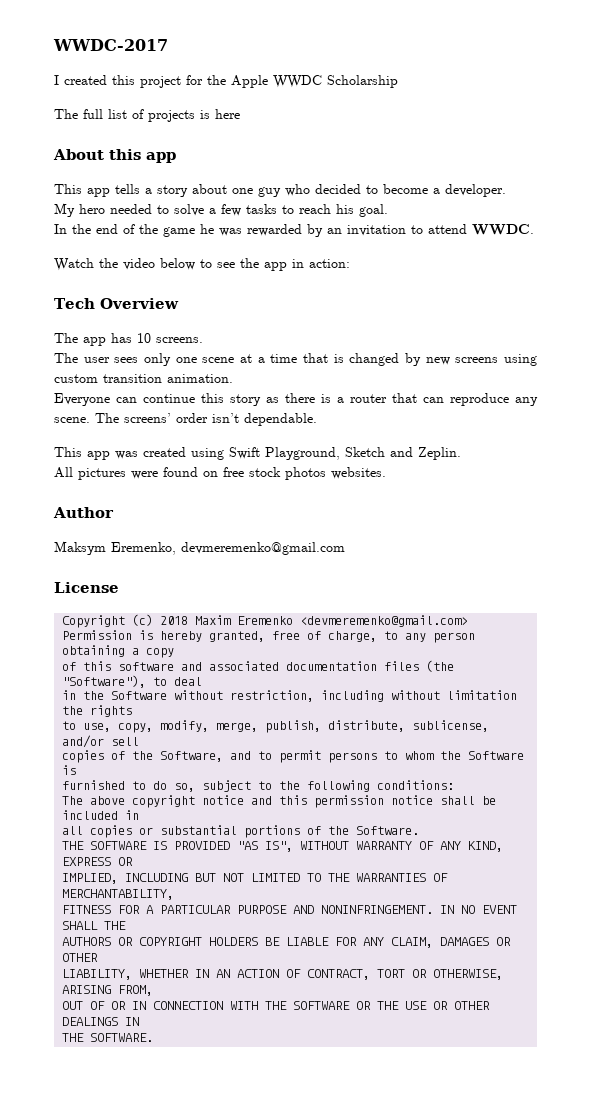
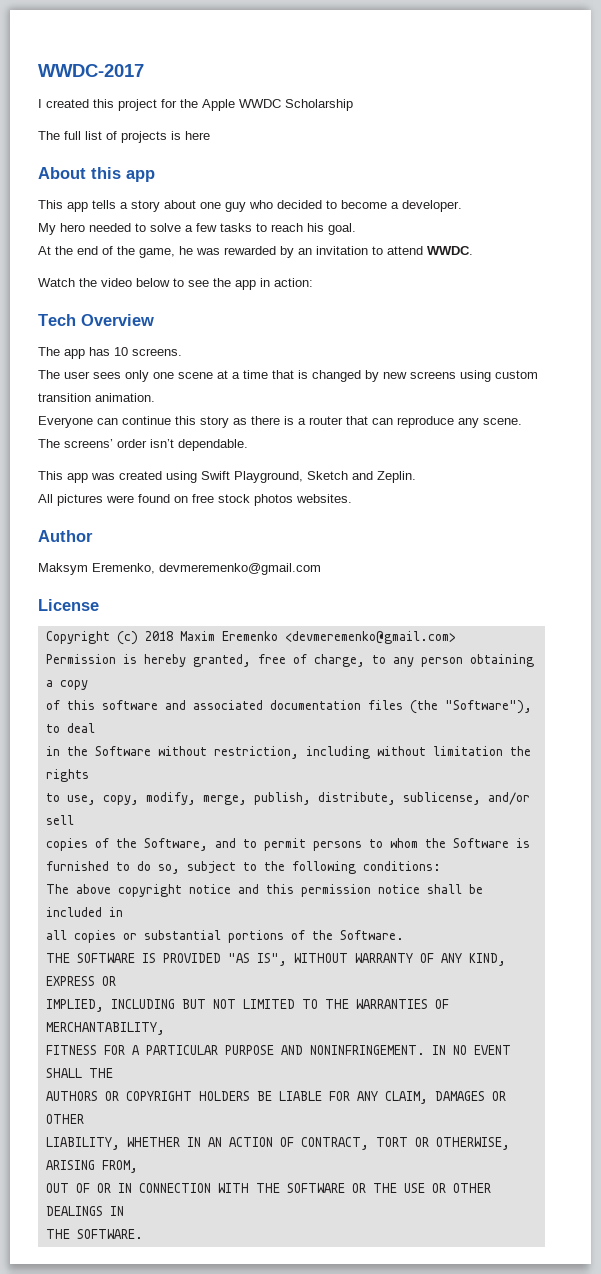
- In the end of the game he was rewarded by an invitation to attend WWDC.
+ At the end of the game, he was rewarded by an invitation to attend WWDC.

